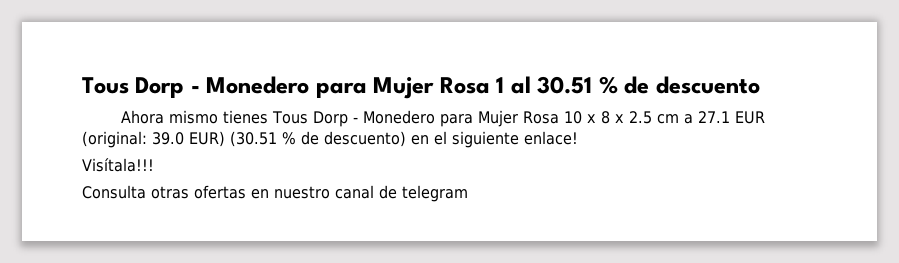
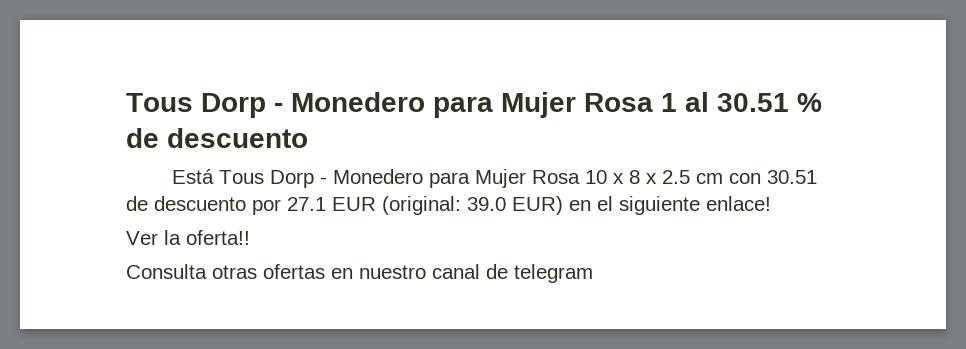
- Ahora mismo tienes Tous Dorp - Monedero para Mujer Rosa 10 x 8 x 2.5 cm a 27.1 EUR (original: 39.0 EUR) (30.51 % de descuento) en el siguiente enlace!
+ Está Tous Dorp - Monedero para Mujer Rosa 10 x 8 x 2.5 cm con 30.51 de descuento por 27.1 EUR (original: 39.0 EUR) en el siguiente enlace!
- Visítala!!!
+ Ver la oferta!!

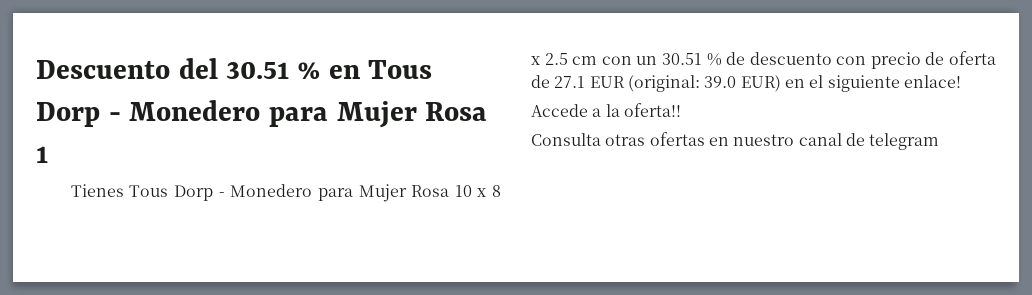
- Tous Dorp - Monedero para Mujer Rosa 1 al 30.51 % de descuento
- Está Tous Dorp - Monedero para Mujer Rosa 10 x 8 x 2.5 cm con 30.51 de descuento por 27.1 EUR (original: 39.0 EUR) en el siguiente enlace!
+ Descuento del 30.51 % en Tous Dorp - Monedero para Mujer Rosa 1
+ Tienes Tous Dorp - Monedero para Mujer Rosa 10 x 8 x 2.5 cm con un 30.51 % de descuento con precio de oferta de 27.1 EUR (original: 39.0 EUR) en el siguiente enlace!
- Ver la oferta!!
+ Accede a la oferta!!

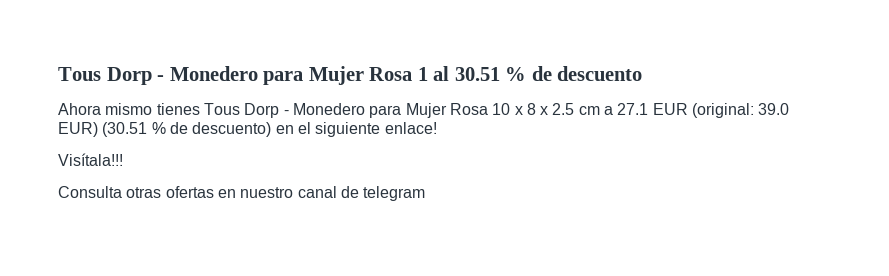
- Descuento del 30.51 % en Tous Dorp - Monedero para Mujer Rosa 1
- Tienes Tous Dorp - Monedero para Mujer Rosa 10 x 8 x 2.5 cm con un 30.51 % de descuento con precio de oferta de 27.1 EUR (original: 39.0 EUR) en el siguiente enlace!
+ Tous Dorp - Monedero para Mujer Rosa 1 al 30.51 % de descuento
+ Ahora mismo tienes Tous Dorp - Monedero para Mujer Rosa 10 x 8 x 2.5 cm a 27.1 EUR (original: 39.0 EUR) (30.51 % de descuento) en el siguiente enlace!
- Accede a la oferta!!
+ Visítala!!!

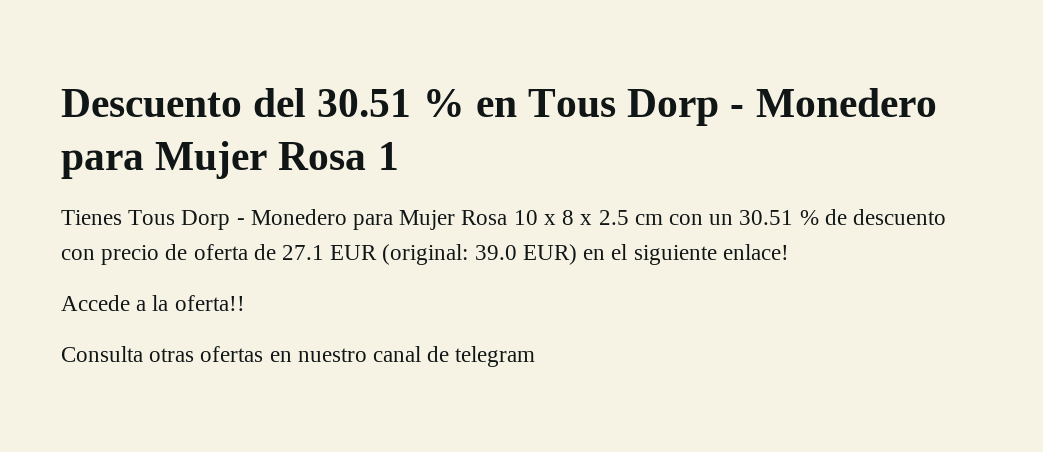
- Tous Dorp - Monedero para Mujer Rosa 1 al 30.51 % de descuento
- Ahora mismo tienes Tous Dorp - Monedero para Mujer Rosa 10 x 8 x 2.5 cm a 27.1 EUR (original: 39.0 EUR) (30.51 % de descuento) en el siguiente enlace!
+ Descuento del 30.51 % en Tous Dorp - Monedero para Mujer Rosa 1
+ Tienes Tous Dorp - Monedero para Mujer Rosa 10 x 8 x 2.5 cm con un 30.51 % de descuento con precio de oferta de 27.1 EUR (original: 39.0 EUR) en el siguiente enlace!
- Visítala!!!
+ Accede a la oferta!!

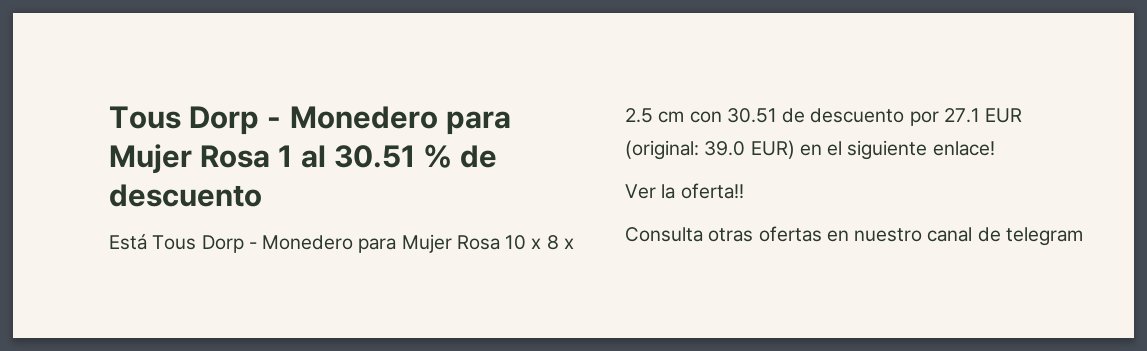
- Descuento del 30.51 % en Tous Dorp - Monedero para Mujer Rosa 1
- Tienes Tous Dorp - Monedero para Mujer Rosa 10 x 8 x 2.5 cm con un 30.51 % de descuento con precio de oferta de 27.1 EUR (original: 39.0 EUR) en el siguiente enlace!
+ Tous Dorp - Monedero para Mujer Rosa 1 al 30.51 % de descuento
+ Está Tous Dorp - Monedero para Mujer Rosa 10 x 8 x 2.5 cm con 30.51 de descuento por 27.1 EUR (original: 39.0 EUR) en el siguiente enlace!
- Accede a la oferta!!
+ Ver la oferta!!

